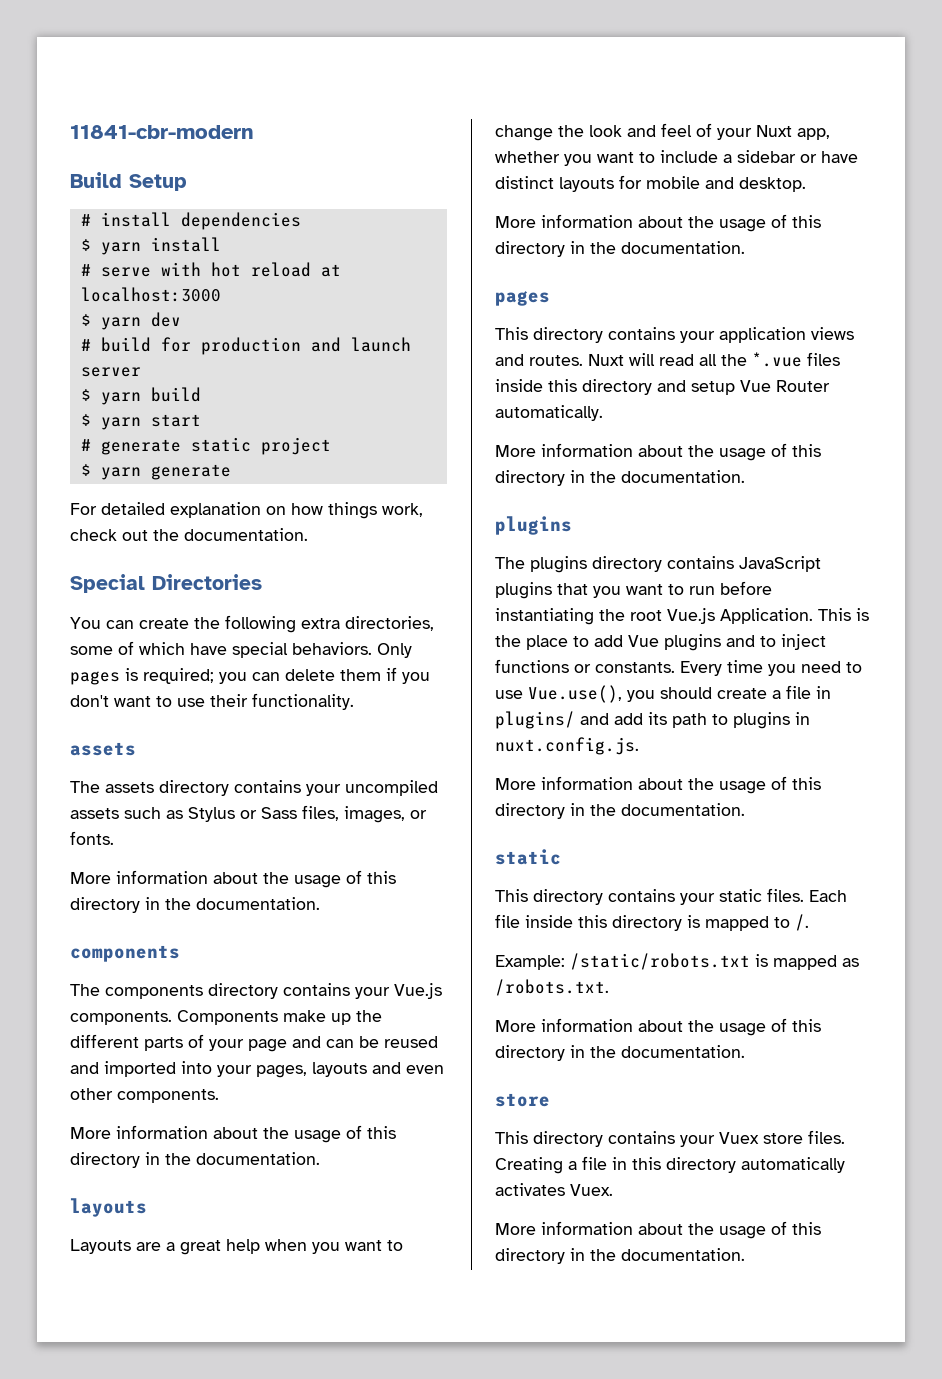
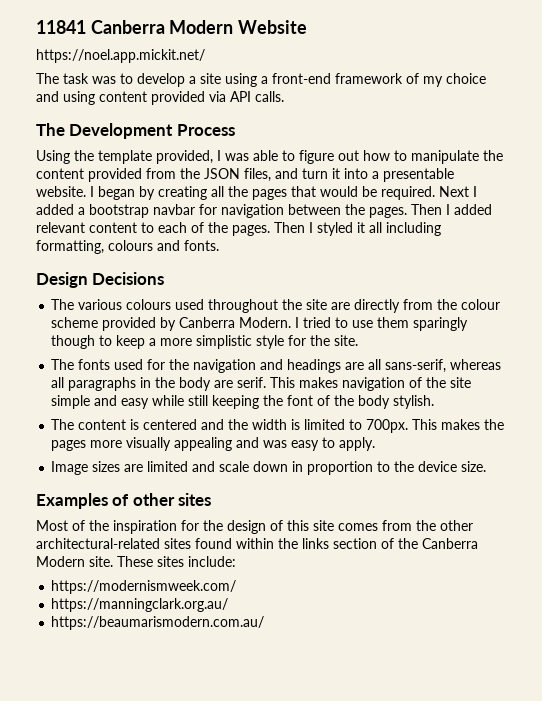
- 11841-cbr-modern
- Build Setup
- # install dependencies
- $ yarn install
- # serve with hot reload at localhost:3000
- $ yarn dev
- # build for production and launch server
- $ yarn build
- $ yarn start
- # generate static project
- $ yarn generate
- For detailed explanation on how things work, check out the documentation.
- Special Directories
- You can create the following extra directories, some of which have special behaviors. Only pages is required; you can delete them if you don't want to use their functionality.
- assets
- The assets directory contains your uncompiled assets such as Stylus or Sass files, images, or fonts.
- More information about the usage of this directory in the documentation.
- components
- The components directory contains your Vue.js components. Components make up the different parts of your page and can be reused and imported into your pages, layouts and even other components.
- More information about the usage of this directory in the documentation.
- layouts
- Layouts are a great help when you want to change the look and feel of your Nuxt app, whether you want to include a sidebar or have distinct layouts for mobile and desktop.
- More information about the usage of this directory in the documentation.
- pages
- This directory contains your application views and routes. Nuxt will read all the *.vue files inside this directory and setup Vue Router automatically.
- More information about the usage of this directory in the documentation.
- plugins
- The plugins directory contains JavaScript plugins that you want to run before instantiating the root Vue.js Application. This is the place to add Vue plugins and to inject functions or constants. Every time you need to use Vue.use(), you should create a file in plugins/ and add its path to plugins in nuxt.config.js.
- More information about the usage of this directory in the documentation.
- static
- This directory contains your static files. Each file inside this directory is mapped to /.
- Example: /static/robots.txt is mapped as /robots.txt.
- More information about the usage of this directory in the documentation.
- store
- This directory contains your Vuex store files. Creating a file in this directory automatically activates Vuex.
- More information about the usage of this directory in the documentation.
+ 11841 Canberra Modern Website
+ https://noel.app.mickit.net/
+ The task was to develop a site using a front-end framework of my choice and using content provided via API calls.
+ The Development Process
+ Using the template provided, I was able to figure out how to manipulate the content provided from the JSON files, and turn it into a presentable website. I began by creating all the pages that would be required. Next I added a bootstrap navbar for navigation between the pages. Then I added relevant content to each of the pages. Then I styled it all including formatting, colours and fonts.
+ Design Decisions
+ The various colours used throughout the site are directly from the colour scheme provided by Canberra Modern. I tried to use them sparingly though to keep a more simplistic style for the site.
+ The fonts used for the navigation and headings are all sans-serif, whereas all paragraphs in the body are serif. This makes navigation of the site simple and easy while still keeping the font of the body stylish.
+ The content is centered and the width is limited to 700px. This makes the pages more visually appealing and was easy to apply.
+ Image sizes are limited and scale down in proportion to the device size.
+ Examples of other sites
+ Most of the inspiration for the design of this site comes from the other architectural-related sites found within the links section of the Canberra Modern site. These sites include:
+ https://modernismweek.com/
+ https://manningclark.org.au/
+ https://beaumarismodern.com.au/

